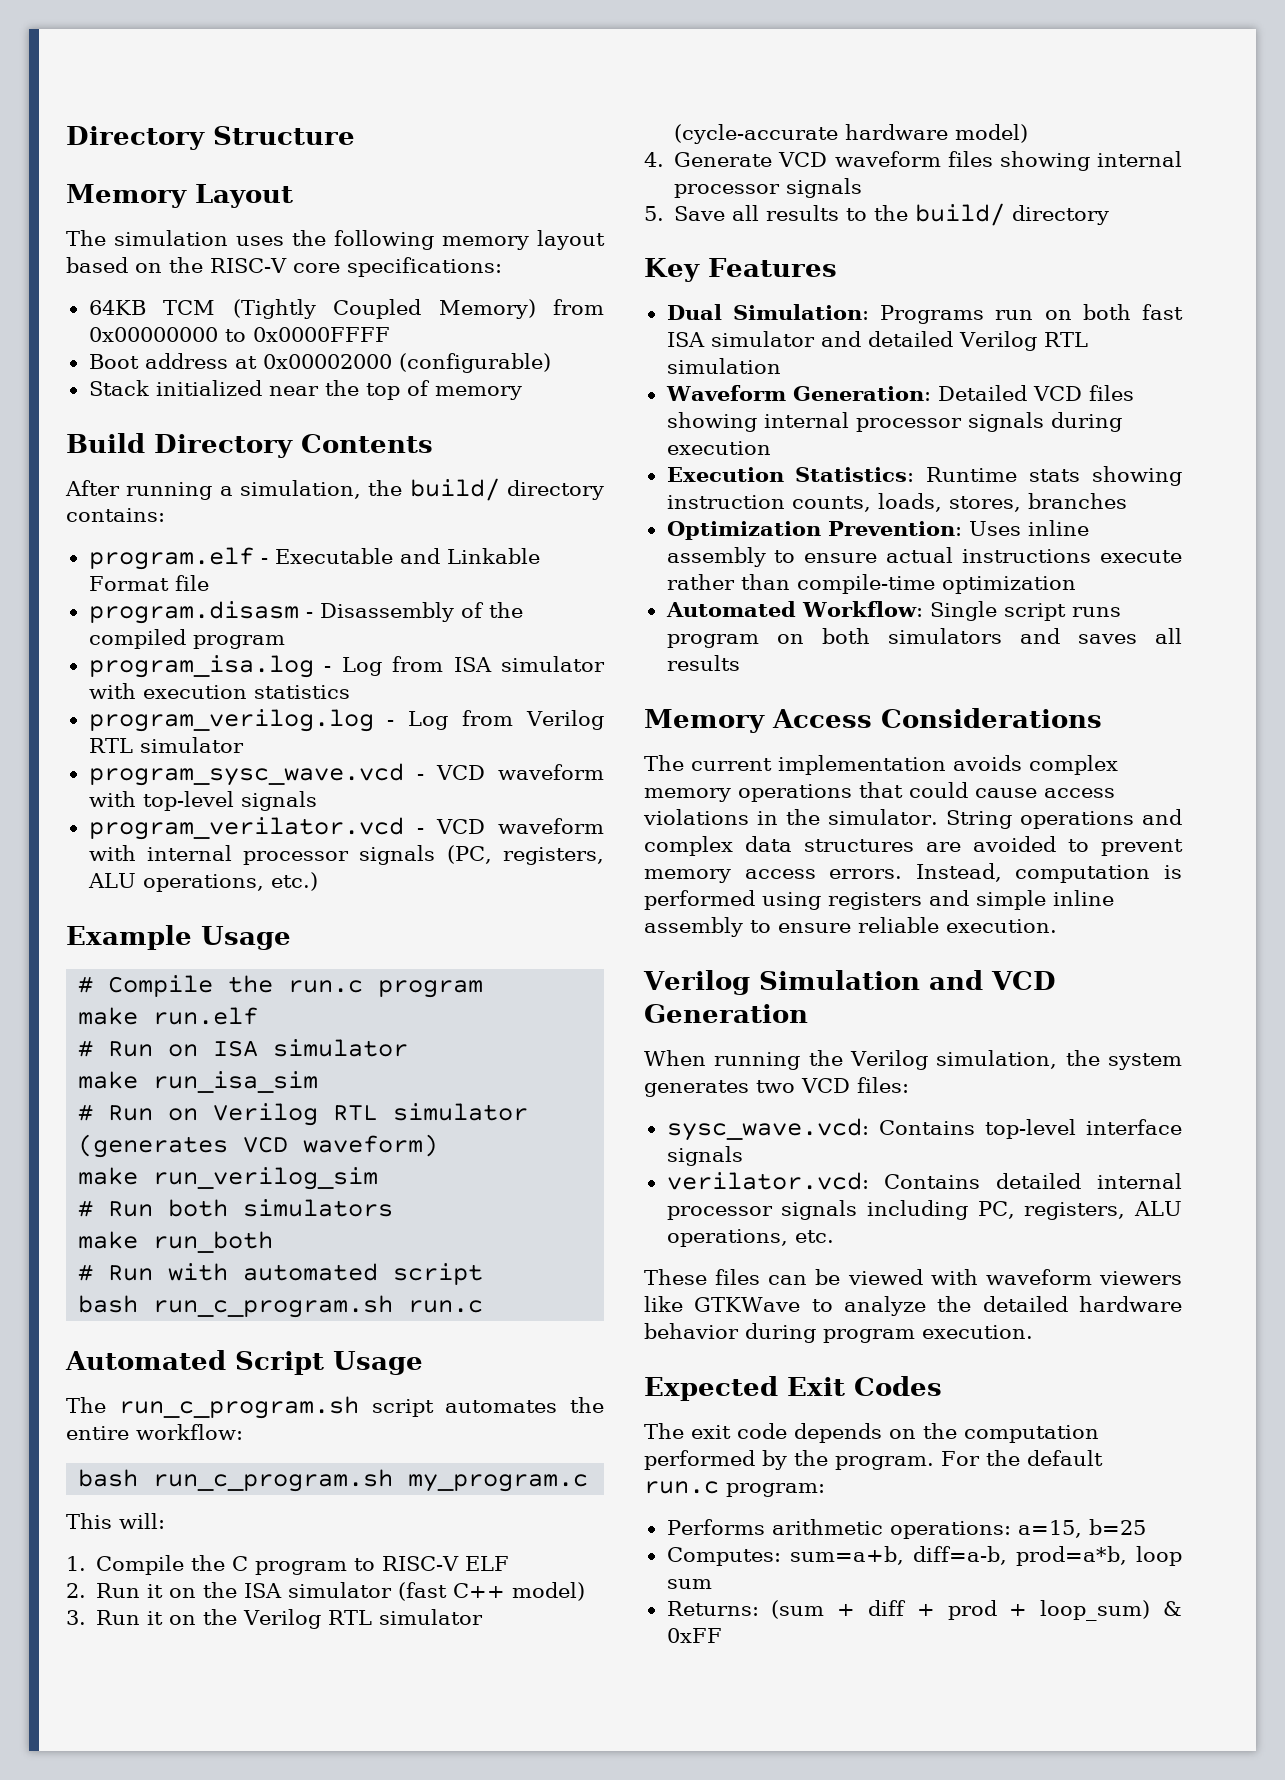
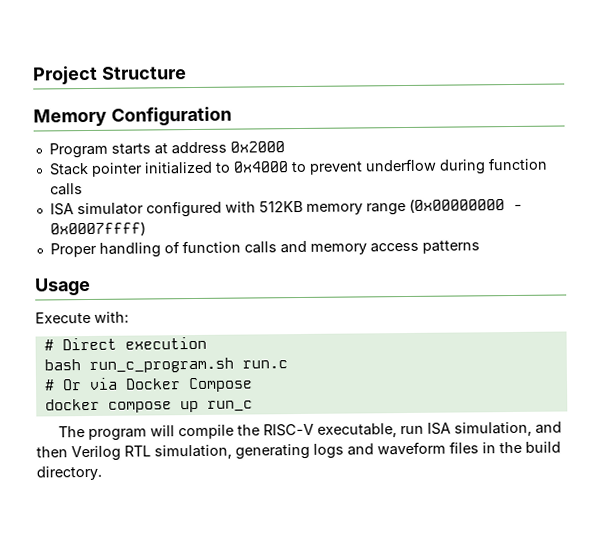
- Directory Structure
+ Project Structure
- Memory Layout
- The simulation uses the following memory layout based on the RISC-V core specifications:
- 64KB TCM (Tightly Coupled Memory) from 0x00000000 to 0x0000FFFF
- Boot address at 0x00002000 (configurable)
- Stack initialized near the top of memory
- Build Directory Contents
- After running a simulation, the build/ directory contains:
- program.elf - Executable and Linkable Format file
- program.disasm - Disassembly of the compiled program
- program_isa.log - Log from ISA simulator with execution statistics
- program_verilog.log - Log from Verilog RTL simulator
- program_sysc_wave.vcd - VCD waveform with top-level signals
- program_verilator.vcd - VCD waveform with internal processor signals (PC, registers, ALU operations, etc.)
- Example Usage
- # Compile the run.c program
- make run.elf
- # Run on ISA simulator
- make run_isa_sim
- # Run on Verilog RTL simulator (generates VCD waveform)
- make run_verilog_sim
- # Run both simulators
- make run_both
- # Run with automated script
+ Memory Configuration
+ Program starts at address 0x2000
+ Stack pointer initialized to 0x4000 to prevent underflow during function calls
+ ISA simulator configured with 512KB memory range (0x00000000 - 0x0007ffff)
+ Proper handling of function calls and memory access patterns
+ Usage
+ Execute with:
+ # Direct execution
  bash run_c_program.sh run.c
- Automated Script Usage
- The run_c_program.sh script automates the entire workflow:
- bash run_c_program.sh my_program.c
- This will:
- 1. Compile the C program to RISC-V ELF
- 2. Run it on the ISA simulator (fast C++ model)
- 3. Run it on the Verilog RTL simulator (cycle-accurate hardware model)
- 4. Generate VCD waveform files showing internal processor signals
- 5. Save all results to the build/ directory
- Key Features
- Dual Simulation: Programs run on both fast ISA simulator and detailed Verilog RTL simulation
- Waveform Generation: Detailed VCD files showing internal processor signals during execution
- Execution Statistics: Runtime stats showing instruction counts, loads, stores, branches
- Optimization Prevention: Uses inline assembly to ensure actual instructions execute rather than compile-time optimization
- Automated Workflow: Single script runs program on both simulators and saves all results
- Memory Access Considerations
- The current implementation avoids complex memory operations that could cause access violations in the simulator. String operations and complex data structures are avoided to prevent memory access errors. Instead, computation is performed using registers and simple inline assembly to ensure reliable execution.
- Verilog Simulation and VCD Generation
- When running the Verilog simulation, the system generates two VCD files:
- sysc_wave.vcd: Contains top-level interface signals
- verilator.vcd: Contains detailed internal processor signals including PC, registers, ALU operations, etc.
- These files can be viewed with waveform viewers like GTKWave to analyze the detailed hardware behavior during program execution.
- Expected Exit Codes
- The exit code depends on the computation performed by the program. For the default run.c program:
- Performs arithmetic operations: a=15, b=25
- Computes: sum=a+b, diff=a-b, prod=a*b, loop sum
- Returns: (sum + diff + prod + loop_sum) & 0xFF
+ # Or via Docker Compose
+ docker compose up run_c
+ The program will compile the RISC-V executable, run ISA simulation, and then Verilog RTL simulation, generating logs and waveform files in the build directory.

